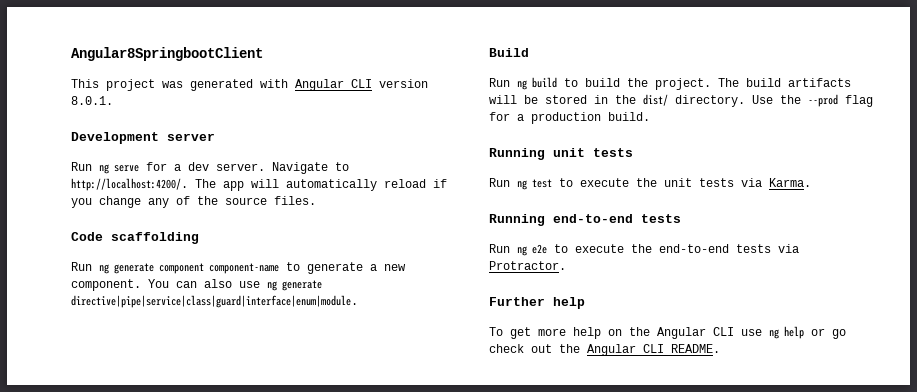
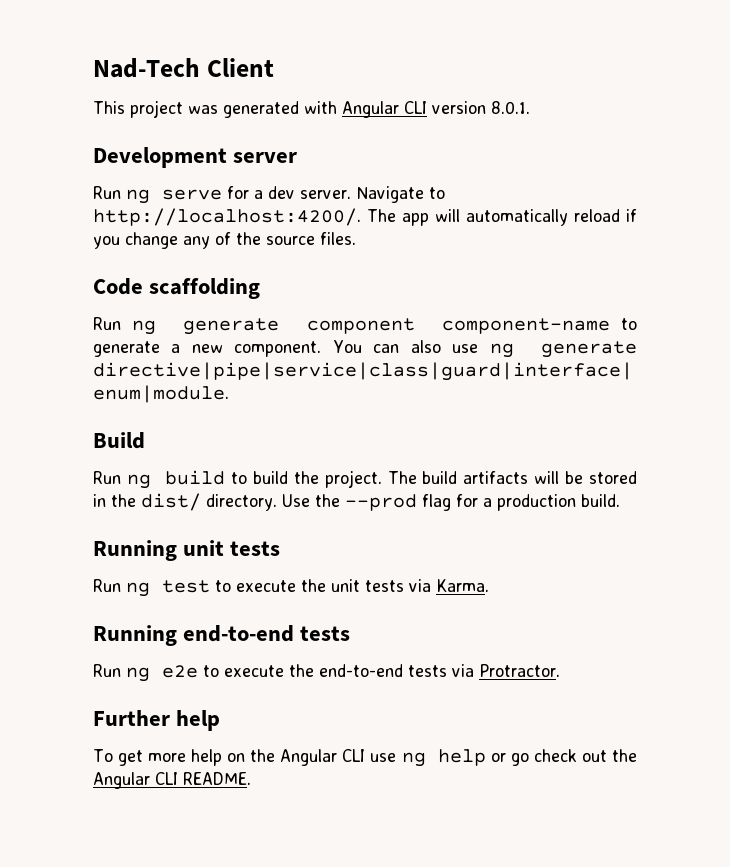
- Angular8SpringbootClient
+ Nad-Tech Client

